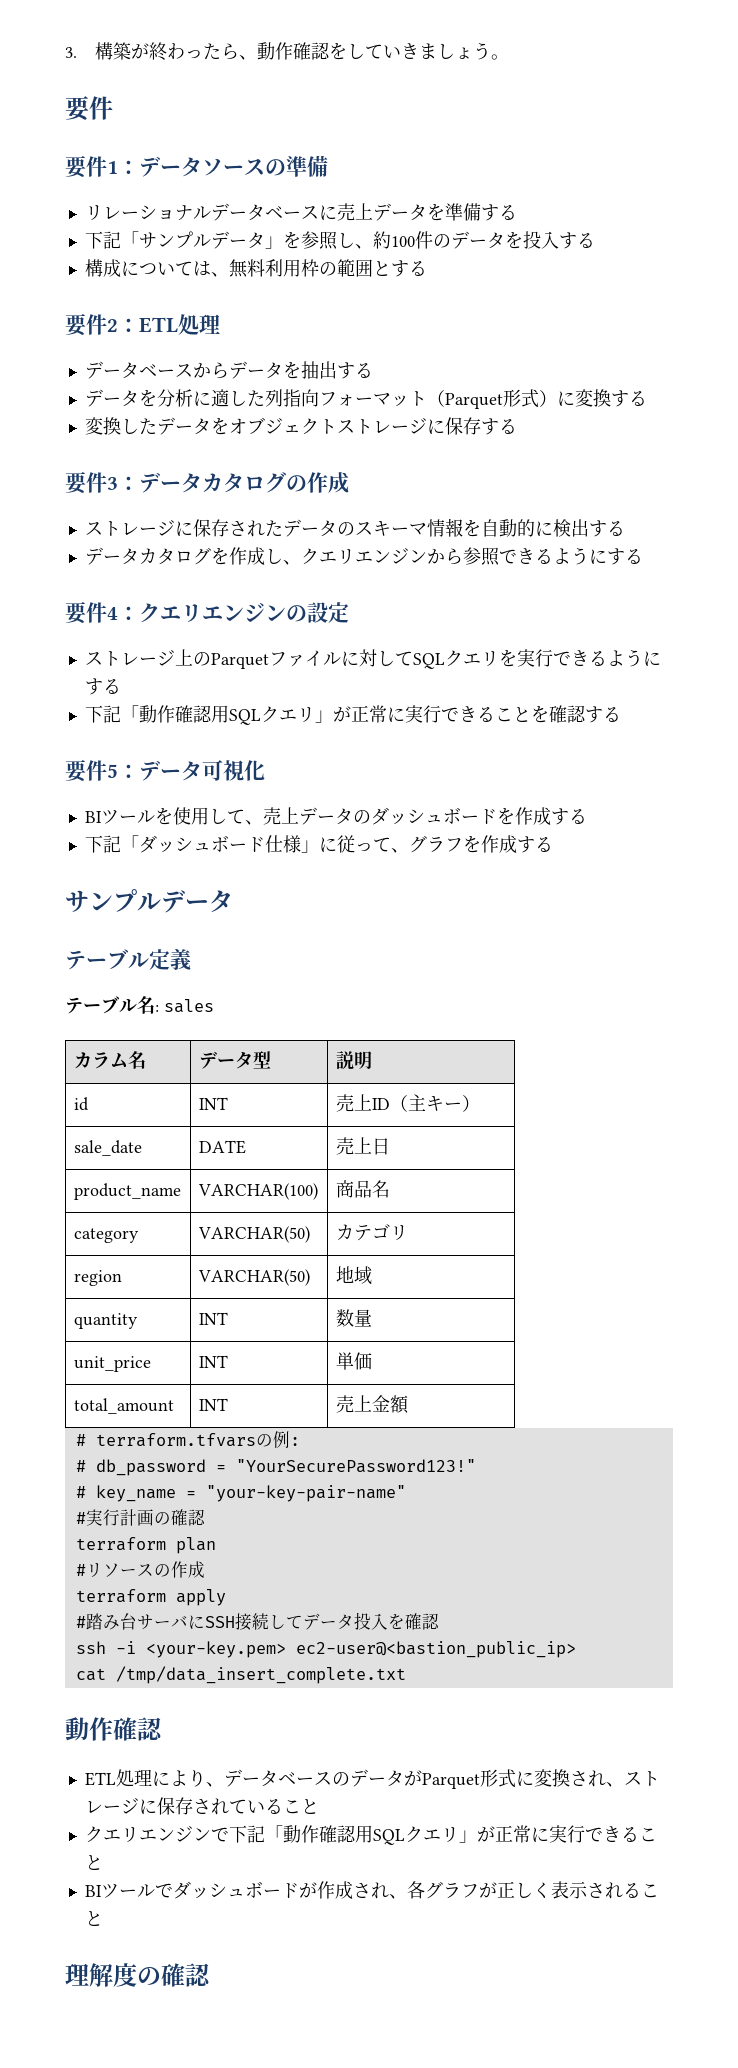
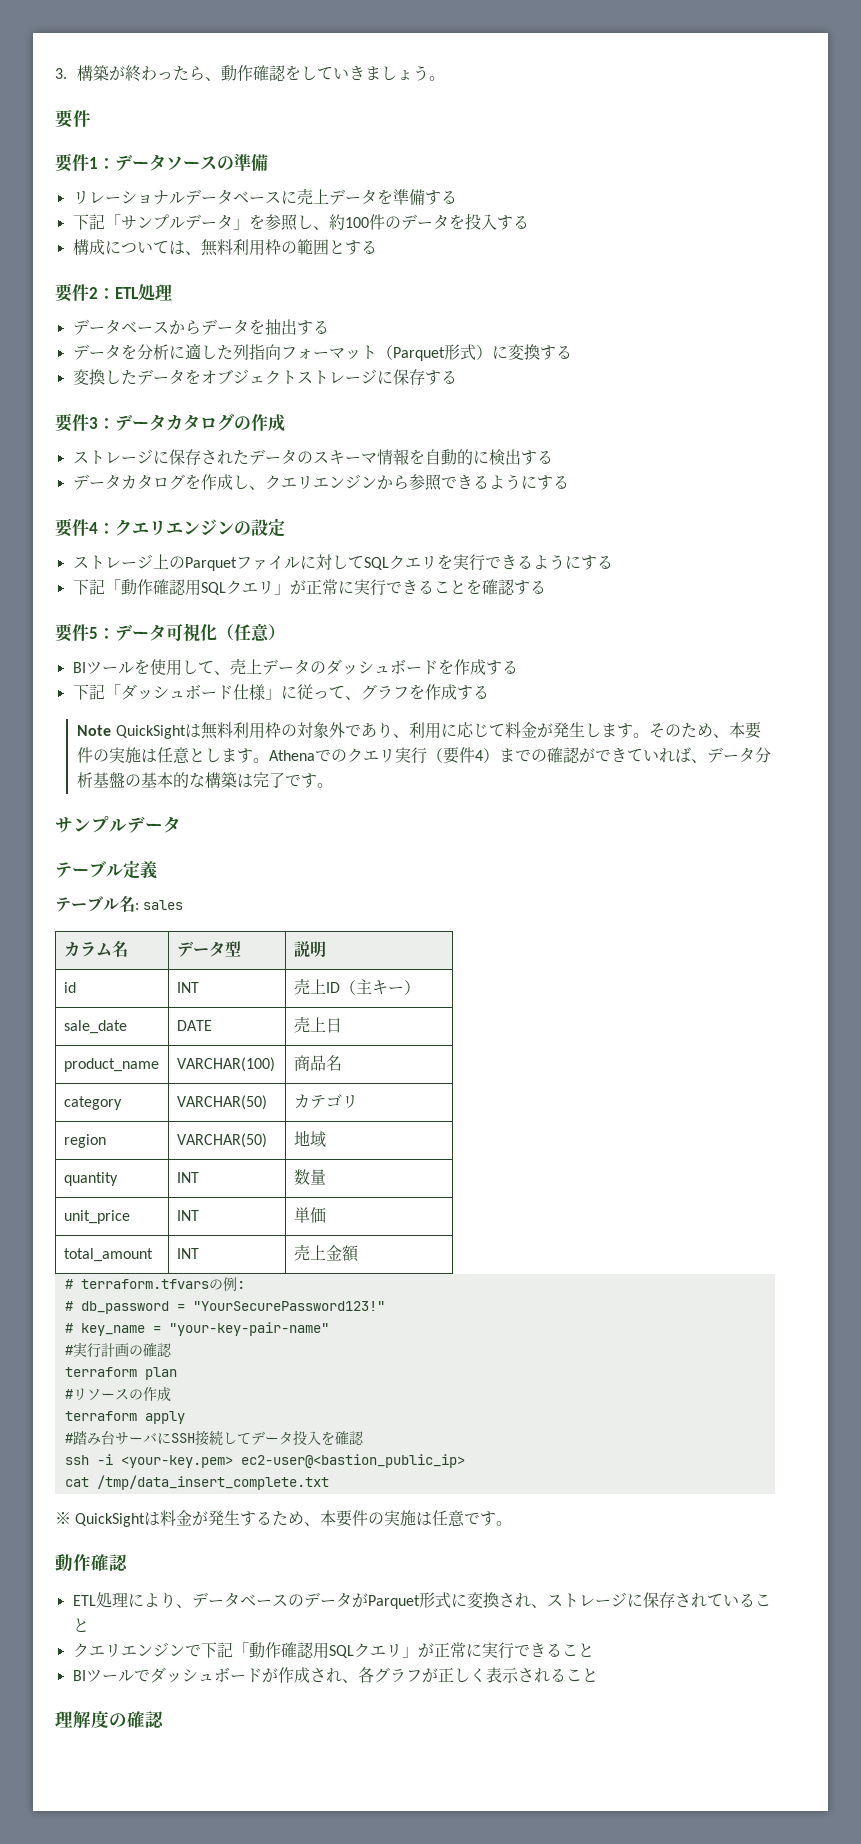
- 要件5：データ可視化
+ 要件5：データ可視化（任意）
+ Note QuickSightは無料利用枠の対象外であり、利用に応じて料金が発生します。そのため、本要件の実施は任意とします。Athenaでのクエリ実行（要件4）までの確認ができていれば、データ分析基盤の基本的な構築は完了です。
+ ※ QuickSightは料金が発生するため、本要件の実施は任意です。

